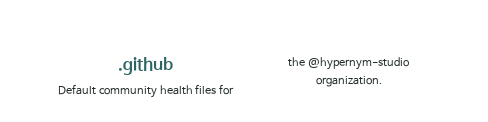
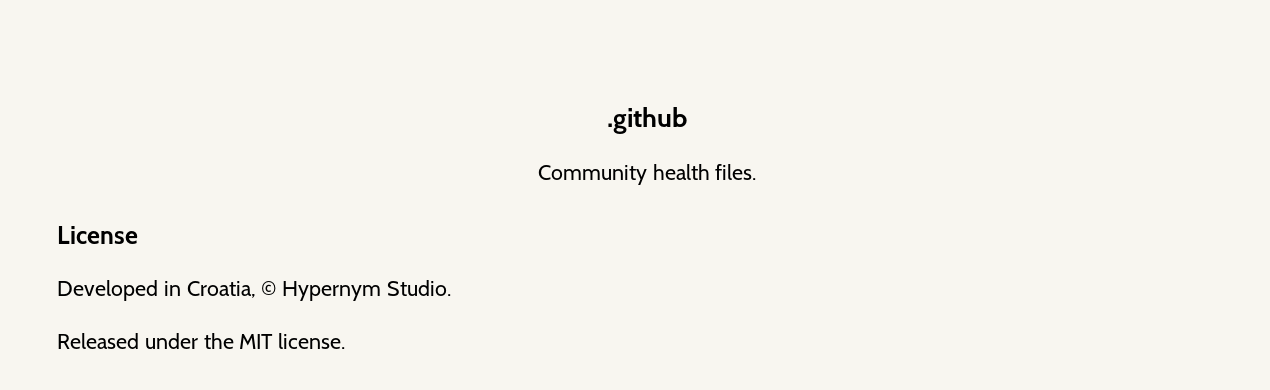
- Default community health files for the @hypernym-studio organization.
+ Community health files.
+ License
+ Developed in Croatia, © Hypernym Studio.
+ Released under the MIT license.

